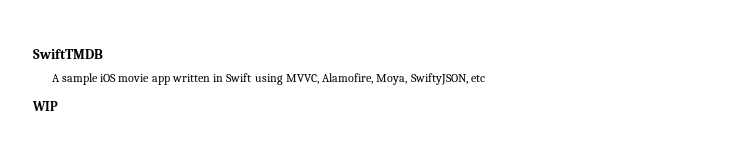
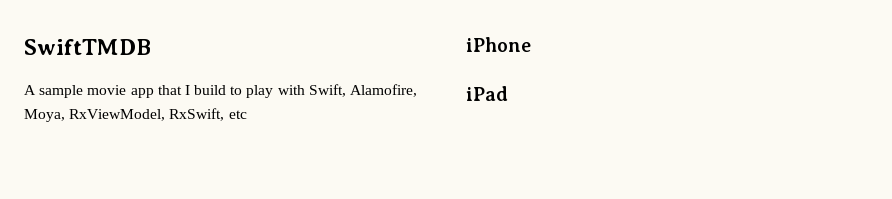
- A sample iOS movie app written in Swift using MVVC, Alamofire, Moya, SwiftyJSON, etc
+ A sample movie app that I build to play with Swift, Alamofire, Moya, RxViewModel, RxSwift, etc
- WIP
+ iPhone
+ iPad

